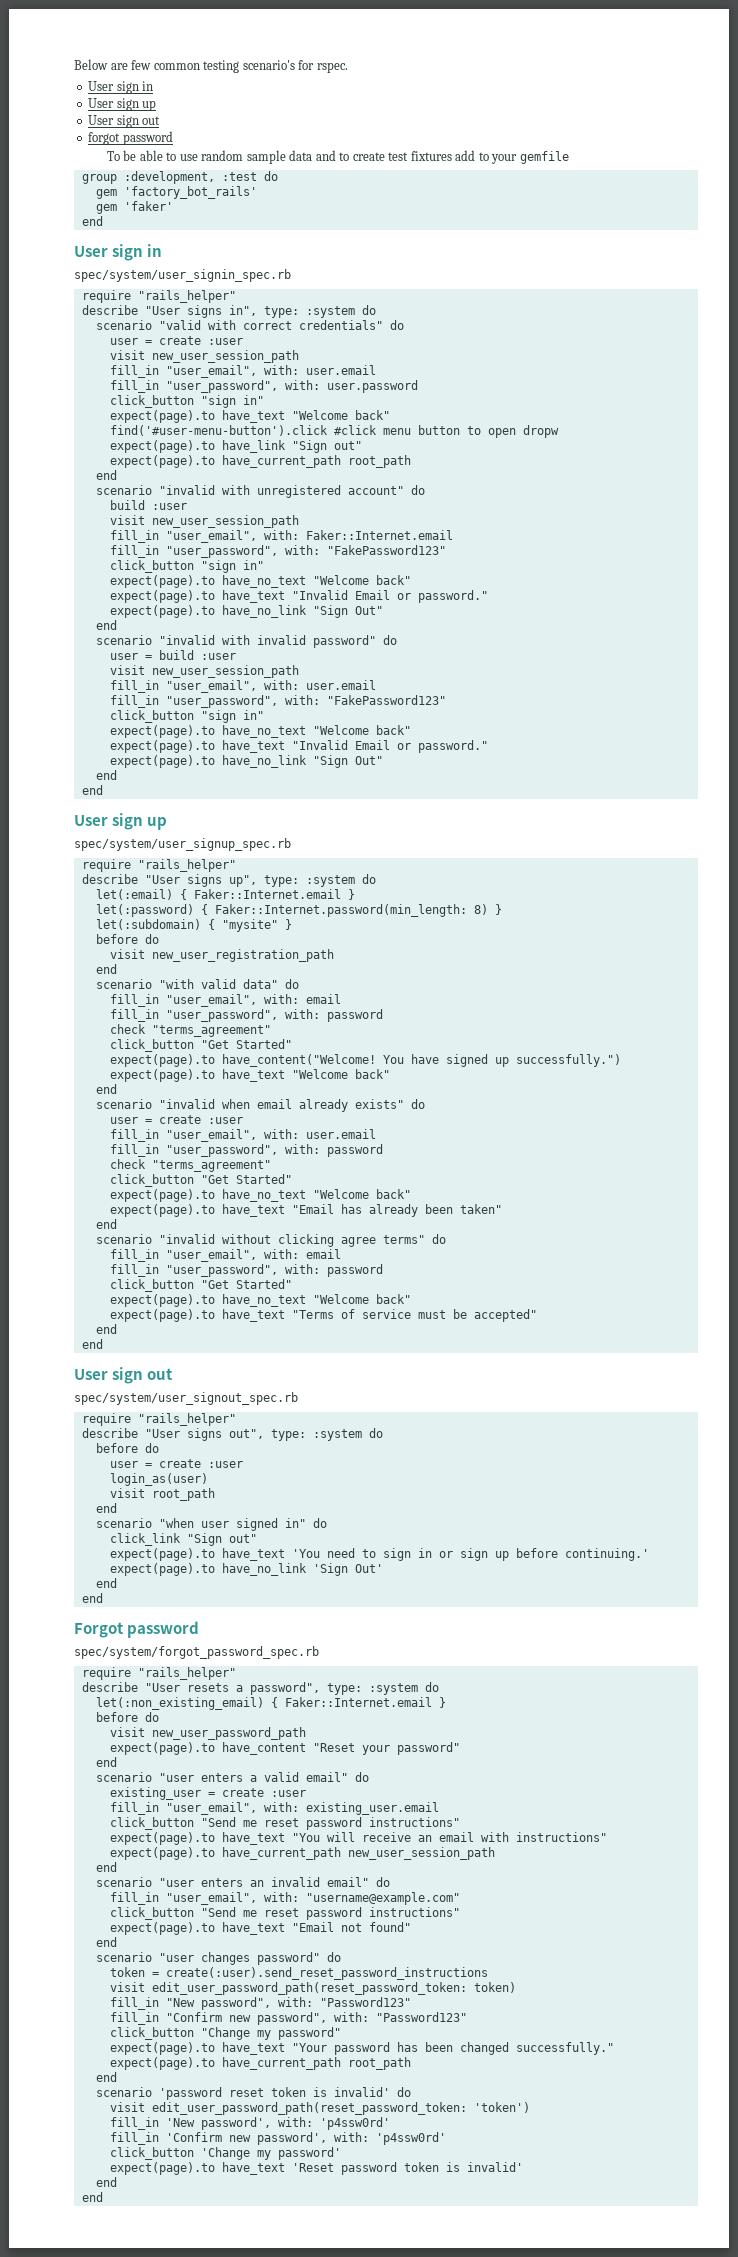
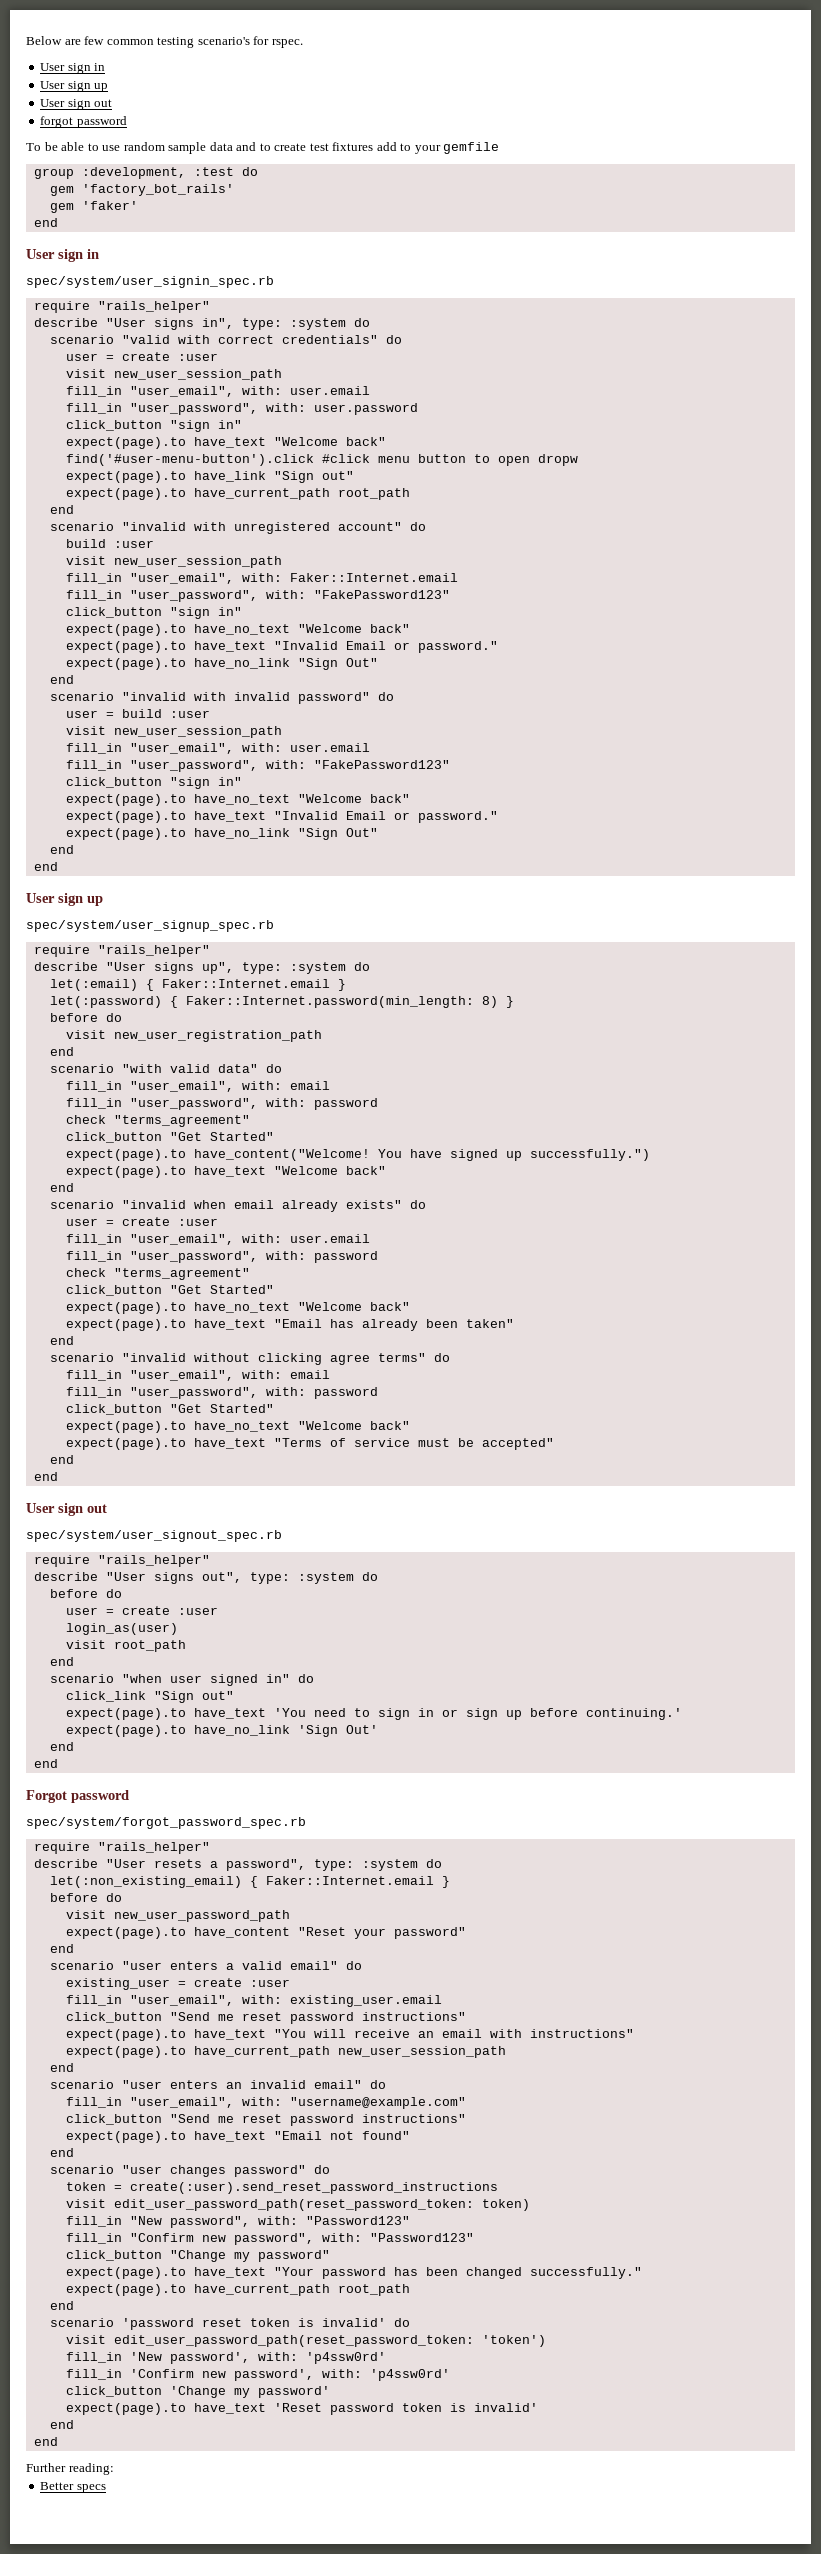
- let(:subdomain) { "mysite" }
+ Further reading:
+ Better specs

